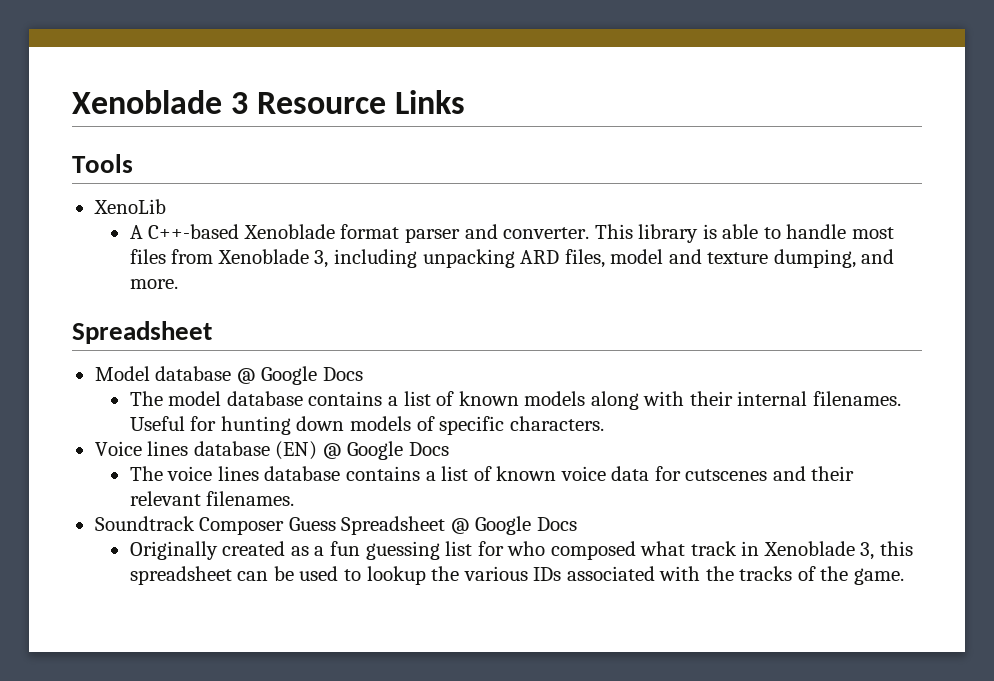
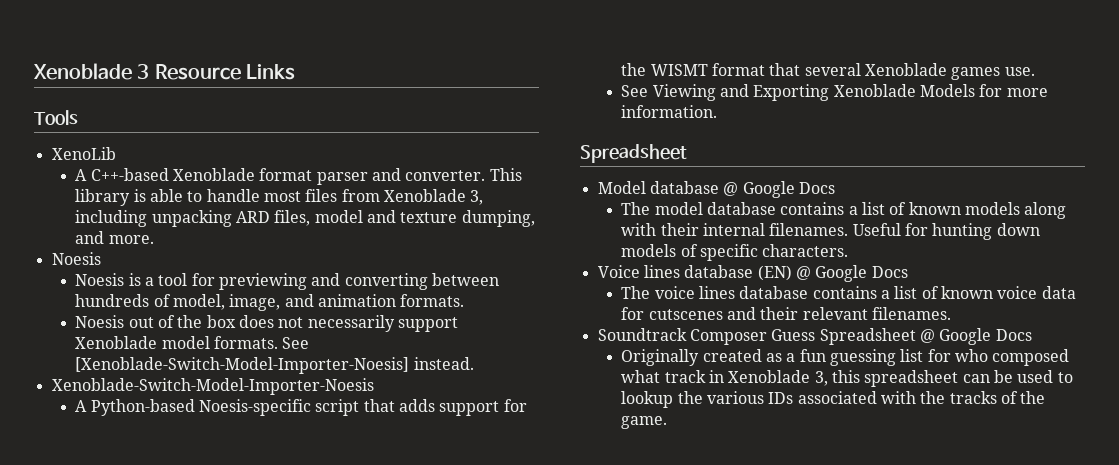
  This library is able to handle most files from Xenoblade 3, including unpacking ARD files, model and texture dumping, and more.
+ Noesis
+ Noesis is a tool for previewing and converting between hundreds of model, image, and animation formats.
+ Noesis out of the box does not necessarily support Xenoblade model formats. See [Xenoblade-Switch-Model-Importer-Noesis] instead.
+ Xenoblade-Switch-Model-Importer-Noesis
+ A Python-based Noesis-specific script that adds support for the WISMT format that several Xenoblade games use.
+ See Viewing and Exporting Xenoblade Models for more information.

